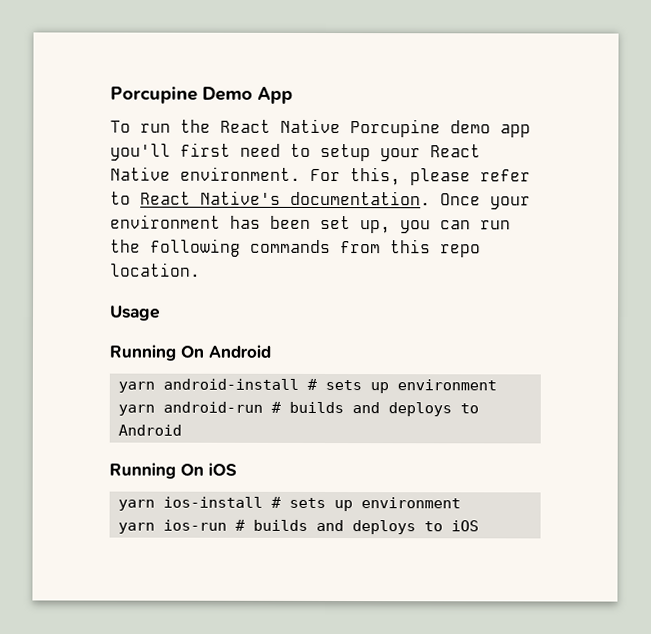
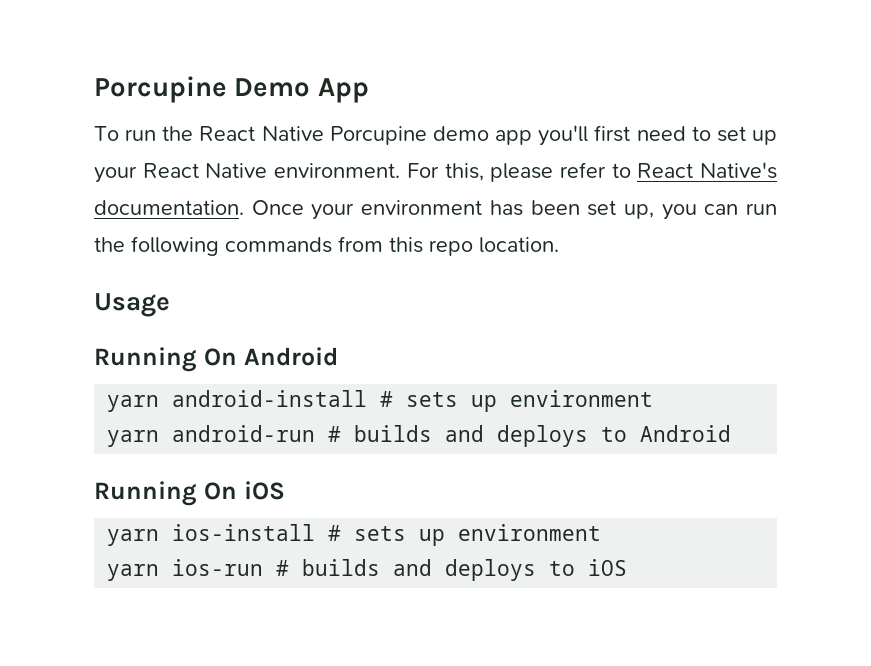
- To run the React Native Porcupine demo app you'll first need to setup your React Native environment.
+ To run the React Native Porcupine demo app you'll first need to set up your React Native environment.

